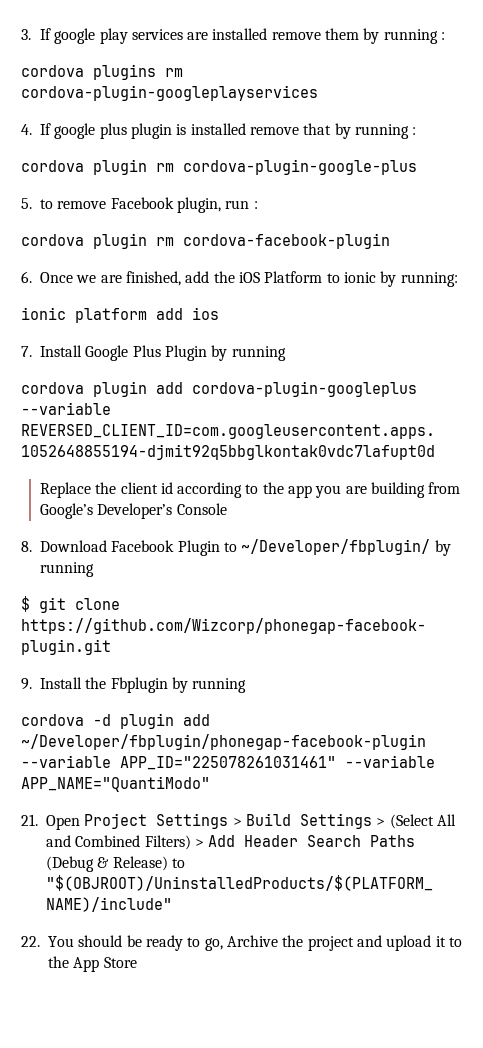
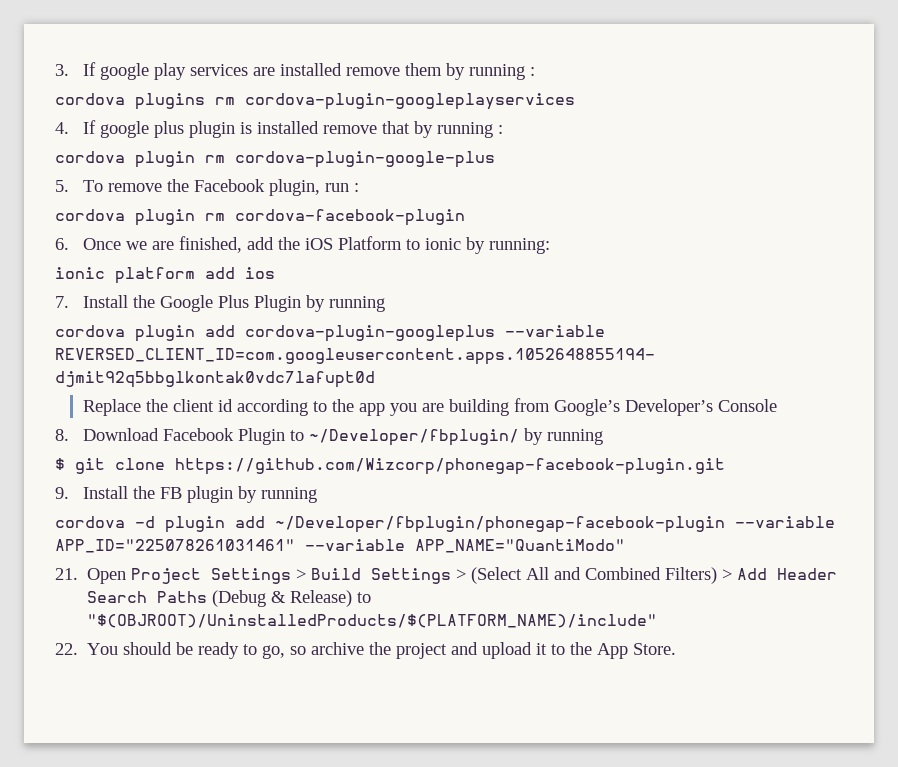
- 5. to remove Facebook plugin, run :
+ 5. To remove the Facebook plugin, run :
- 7. Install Google Plus Plugin by running
+ 7. Install the Google Plus Plugin by running
- 9. Install the Fbplugin by running
+ 9. Install the FB plugin by running
- 22. You should be ready to go, Archive the project and upload it to the App Store
+ 22. You should be ready to go, so archive the project and upload it to the App Store.

